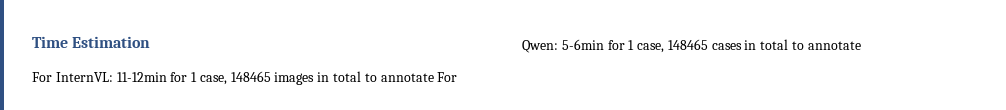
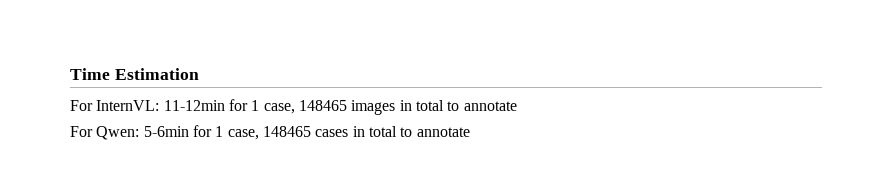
- For InternVL: 11-12min for 1 case, 148465 images in total to annotate For Qwen: 5-6min for 1 case, 148465 cases in total to annotate
+ For InternVL: 11-12min for 1 case, 148465 images in total to annotate
+ For Qwen: 5-6min for 1 case, 148465 cases in total to annotate

